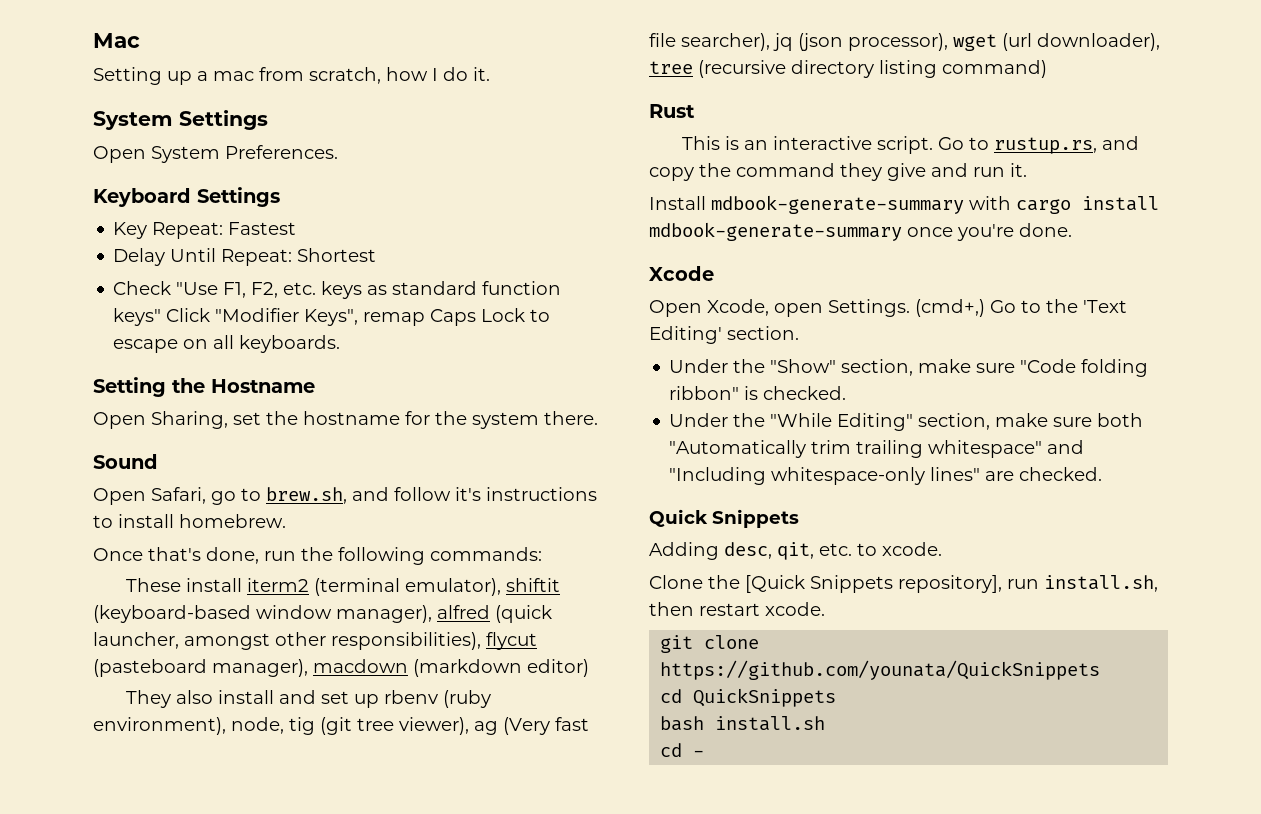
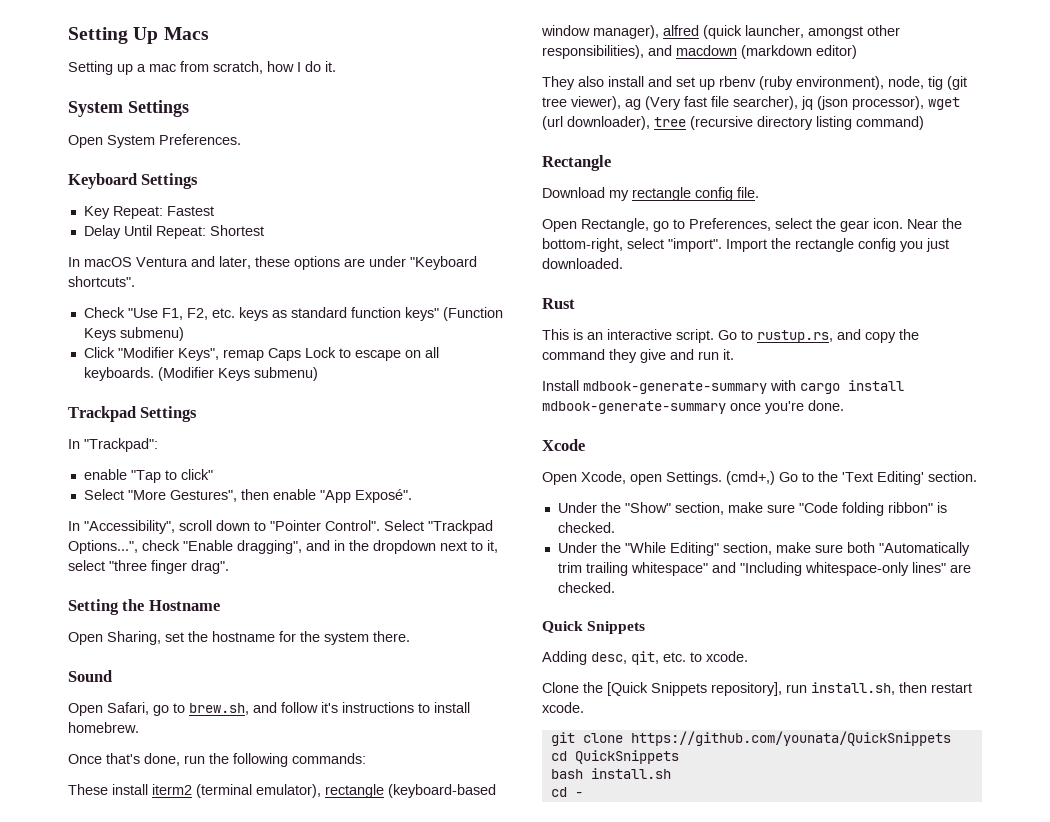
- Mac
+ Setting Up Macs
+ In macOS Ventura and later, these options are under "Keyboard shortcuts".
- Check "Use F1, F2, etc. keys as standard function keys" Click "Modifier Keys", remap Caps Lock to escape on all keyboards.
+ Check "Use F1, F2, etc. keys as standard function keys" (Function Keys submenu)
+ Click "Modifier Keys", remap Caps Lock to escape on all keyboards. (Modifier Keys submenu)
+ Trackpad Settings
+ In "Trackpad":
+ enable "Tap to click"
+ Select "More Gestures", then enable "App Exposé".
+ In "Accessibility", scroll down to "Pointer Control". Select "Trackpad Options...", check "Enable dragging", and in the dropdown next to it, select "three finger drag".
- These install iterm2 (terminal emulator), shiftit (keyboard-based window manager), alfred (quick launcher, amongst other responsibilities), flycut (pasteboard manager), macdown (markdown editor)
+ These install iterm2 (terminal emulator), rectangle (keyboard-based window manager), alfred (quick launcher, amongst other responsibilities), and macdown (markdown editor)
+ Rectangle
+ Download my rectangle config file.
+ Open Rectangle, go to Preferences, select the gear icon. Near the bottom-right, select "import". Import the rectangle config you just downloaded.

